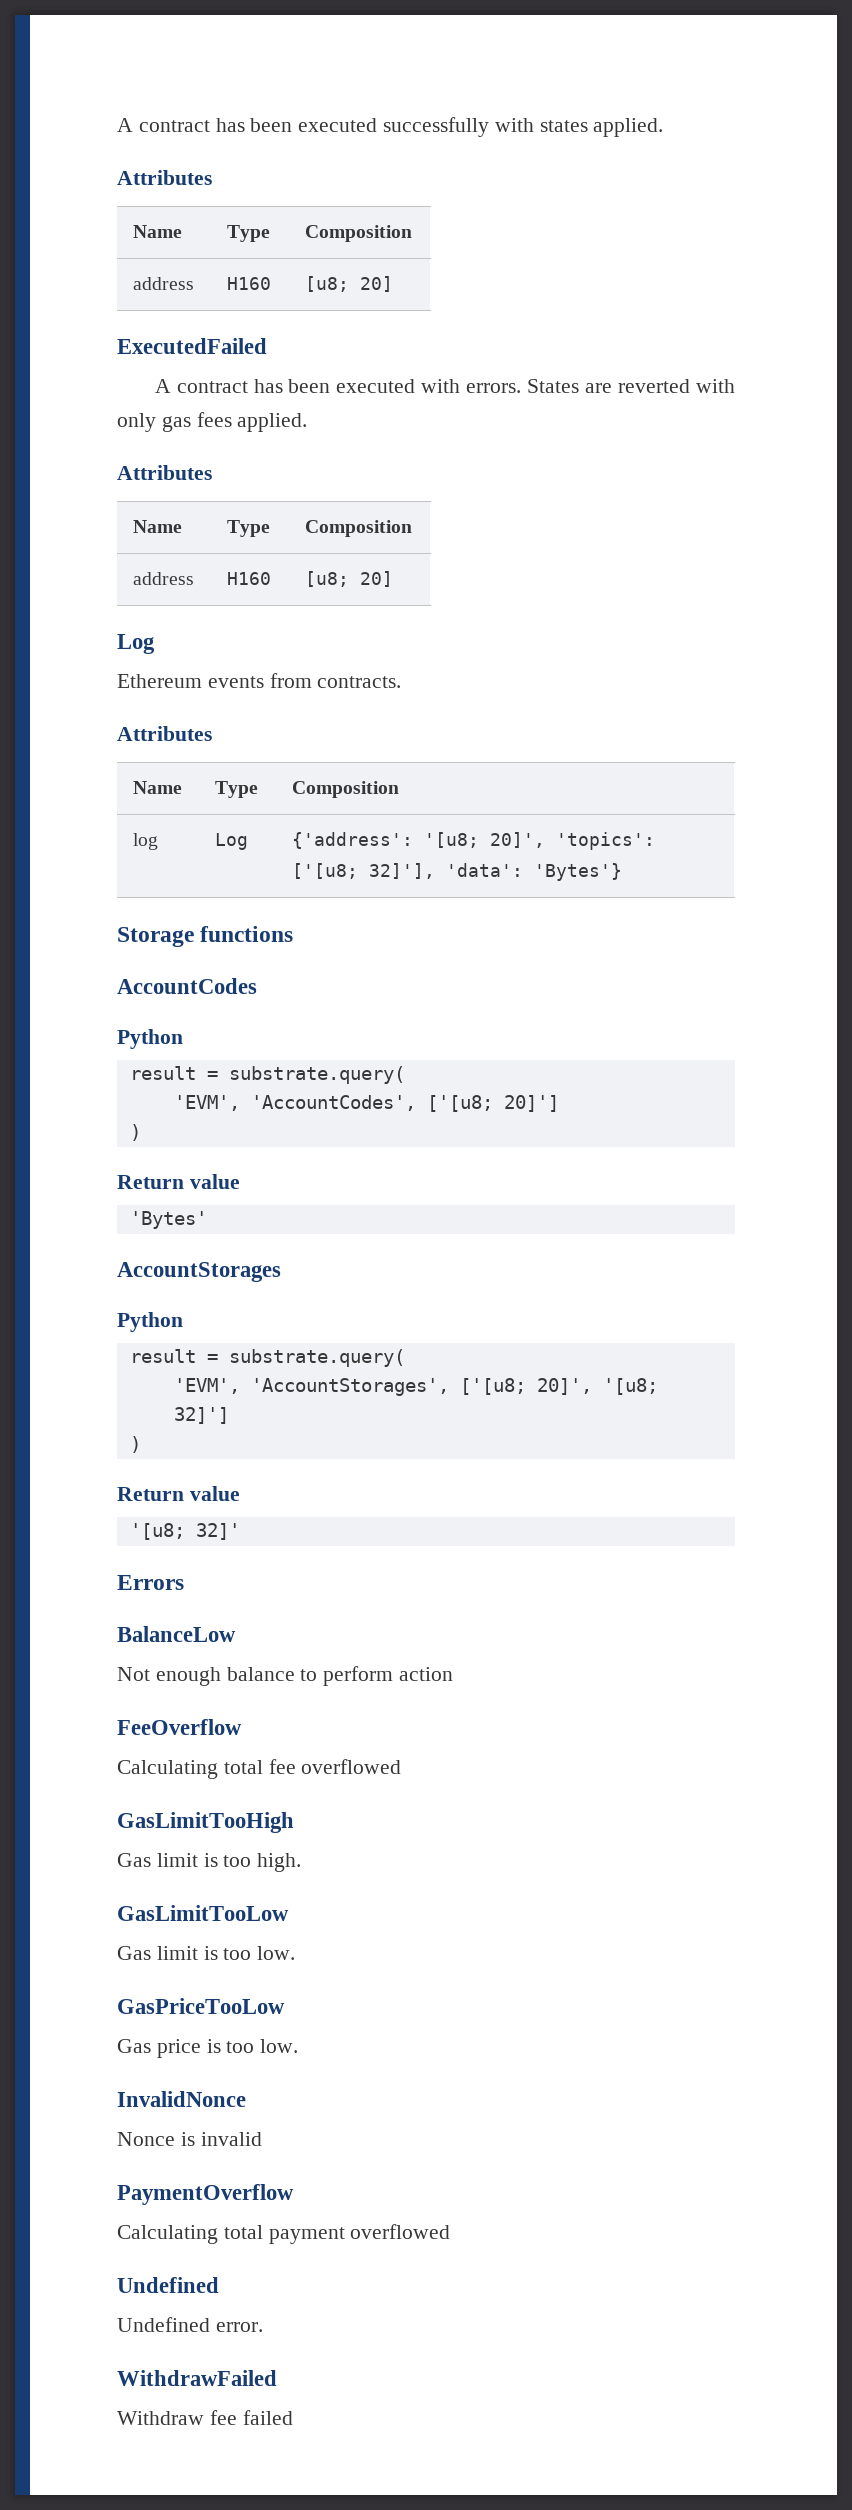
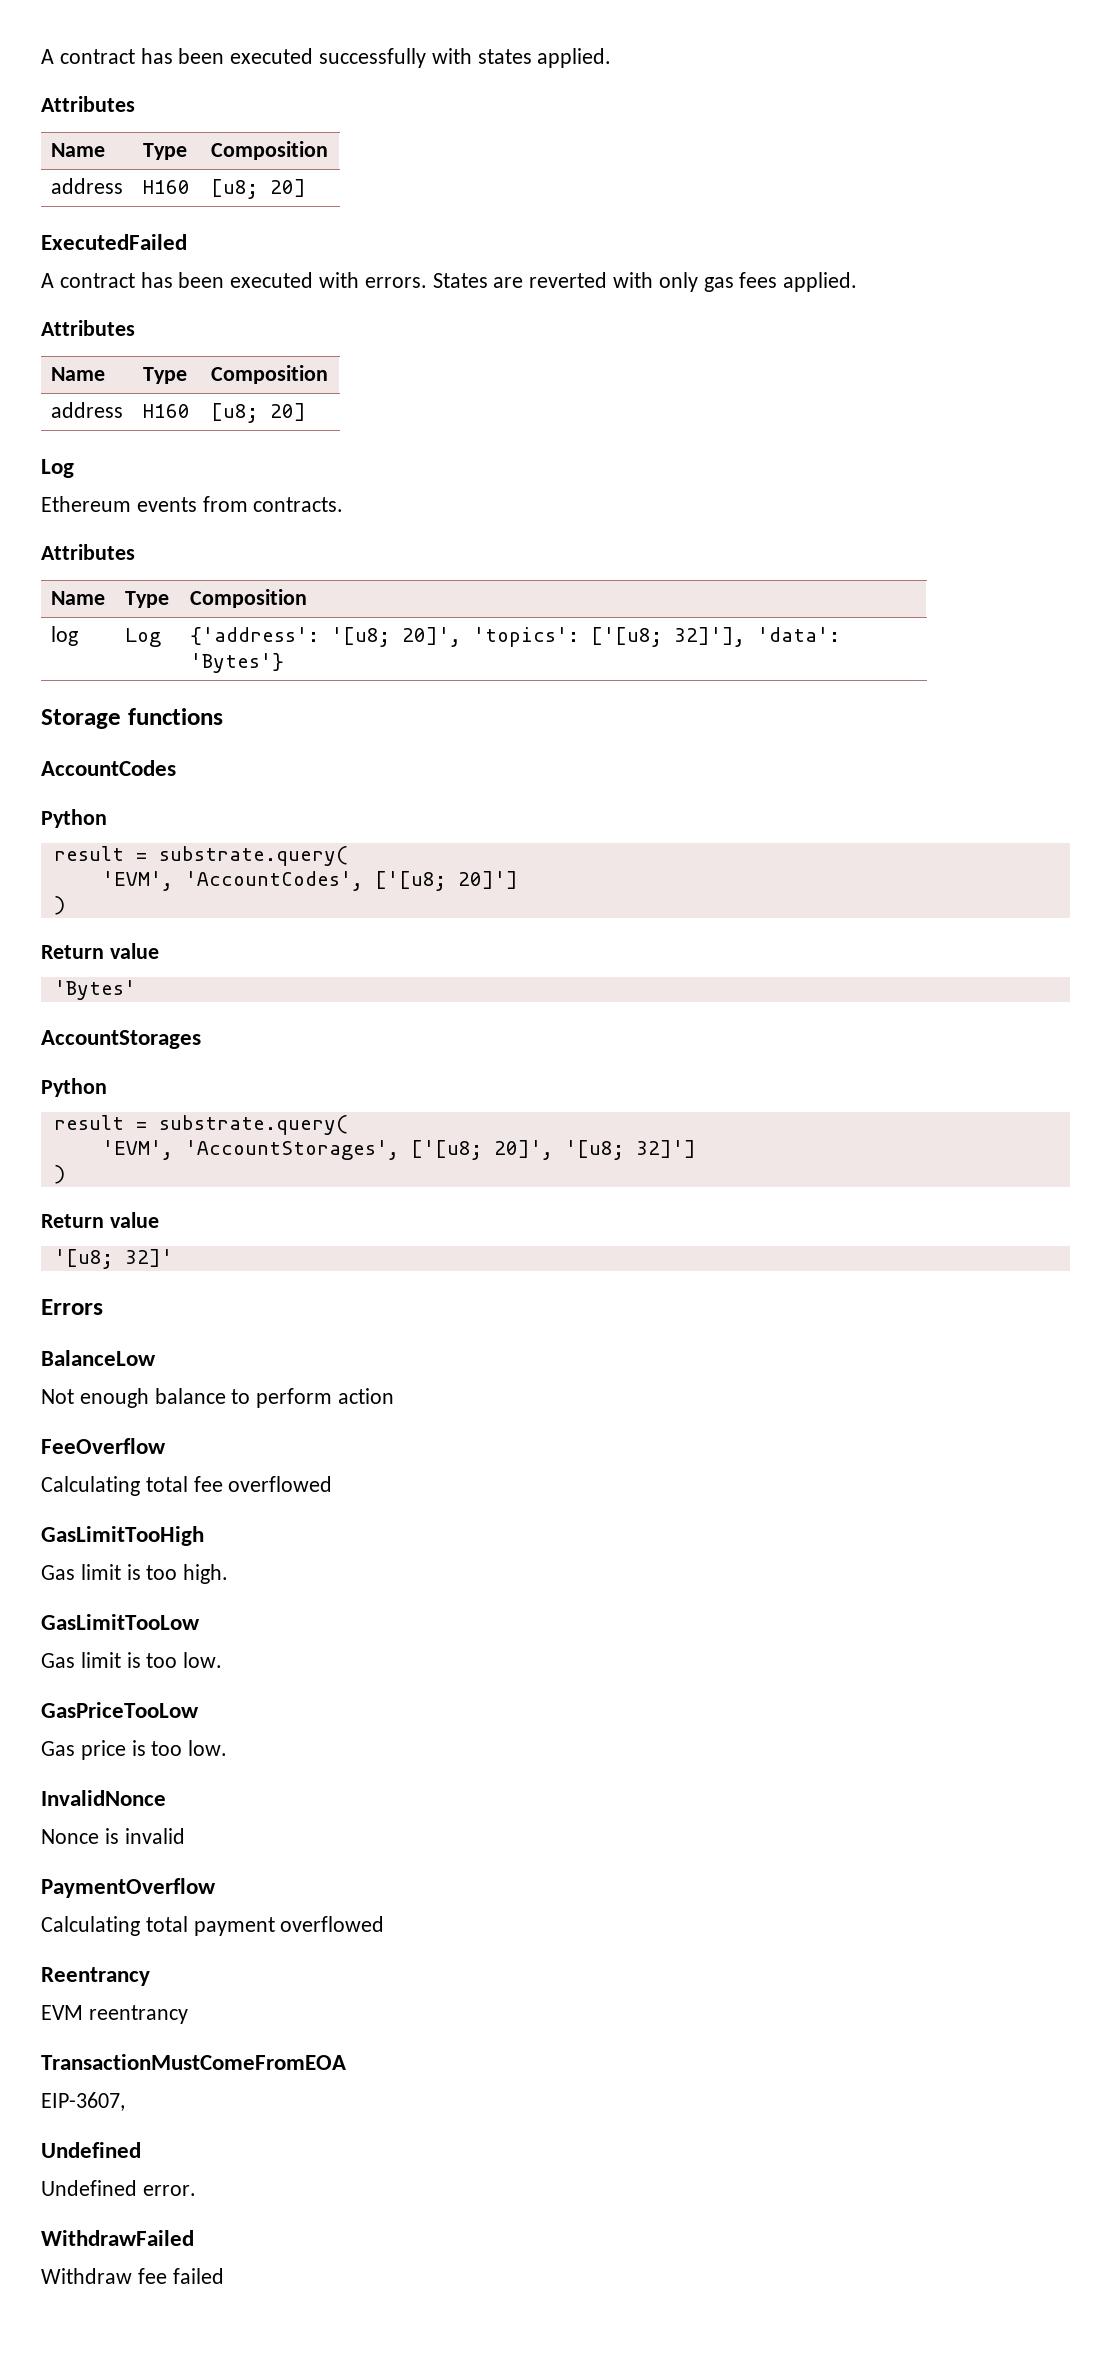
+ Reentrancy
+ EVM reentrancy
+ TransactionMustComeFromEOA
+ EIP-3607,

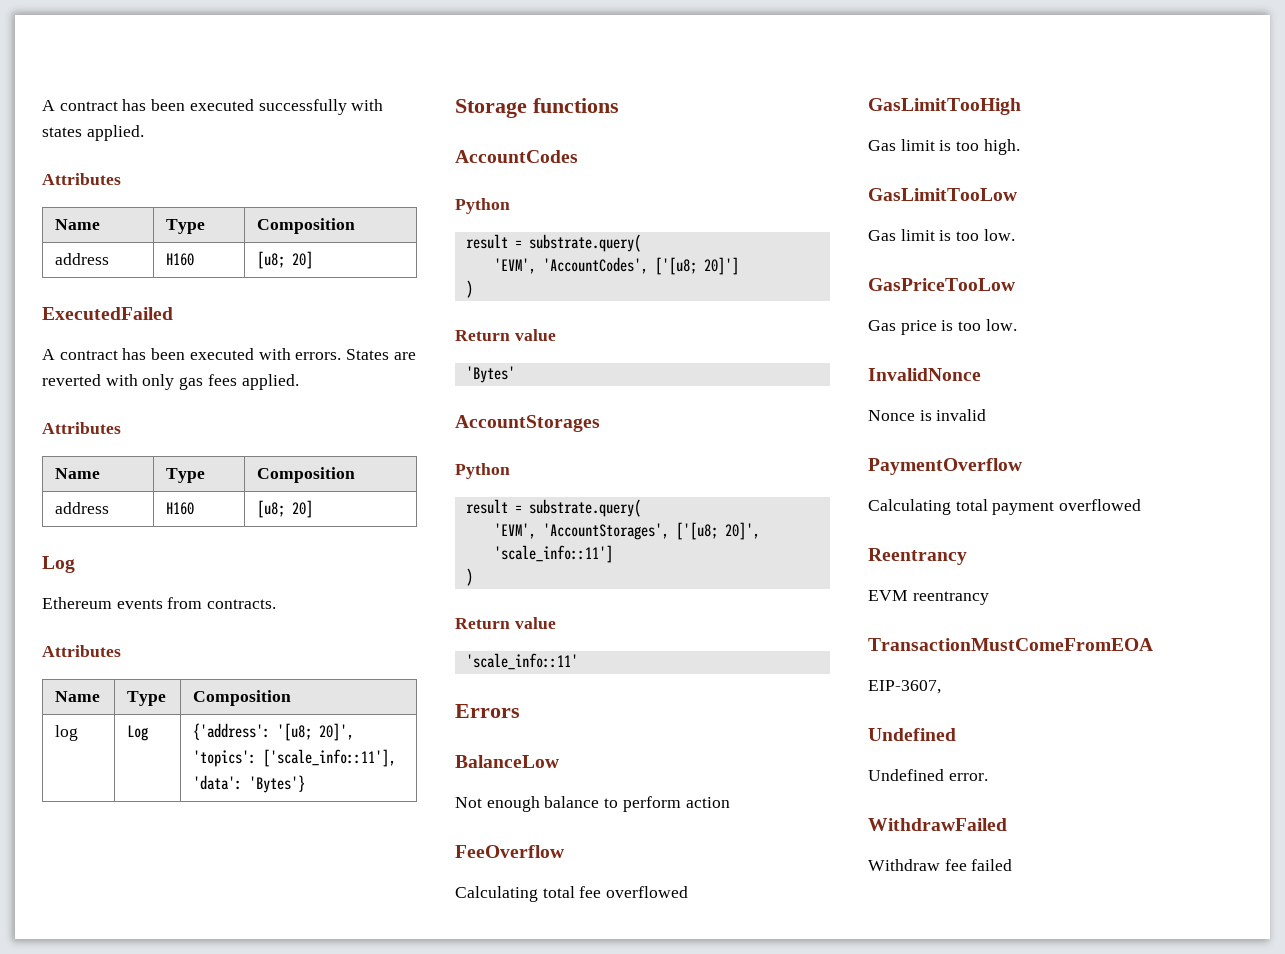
- log | Log | {'address': '[u8; 20]', 'topics': ['[u8; 32]'], 'data': 'Bytes'}
+ log | Log | {'address': '[u8; 20]', 'topics': ['scale_info::11'], 'data': 'Bytes'}
- 'EVM', 'AccountStorages', ['[u8; 20]', '[u8; 32]']
+ 'EVM', 'AccountStorages', ['[u8; 20]', 'scale_info::11']
  )
  Return value
- '[u8; 32]'
+ 'scale_info::11'

